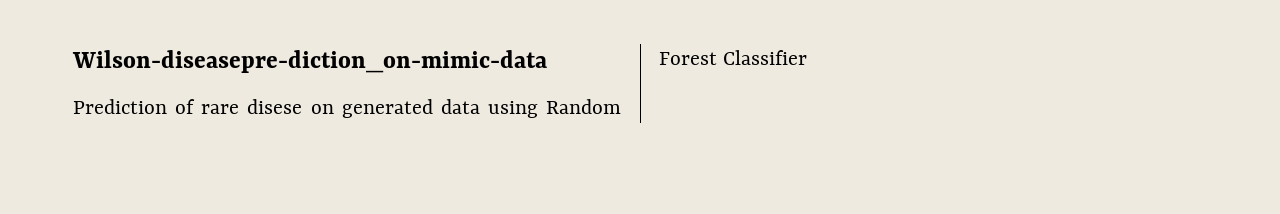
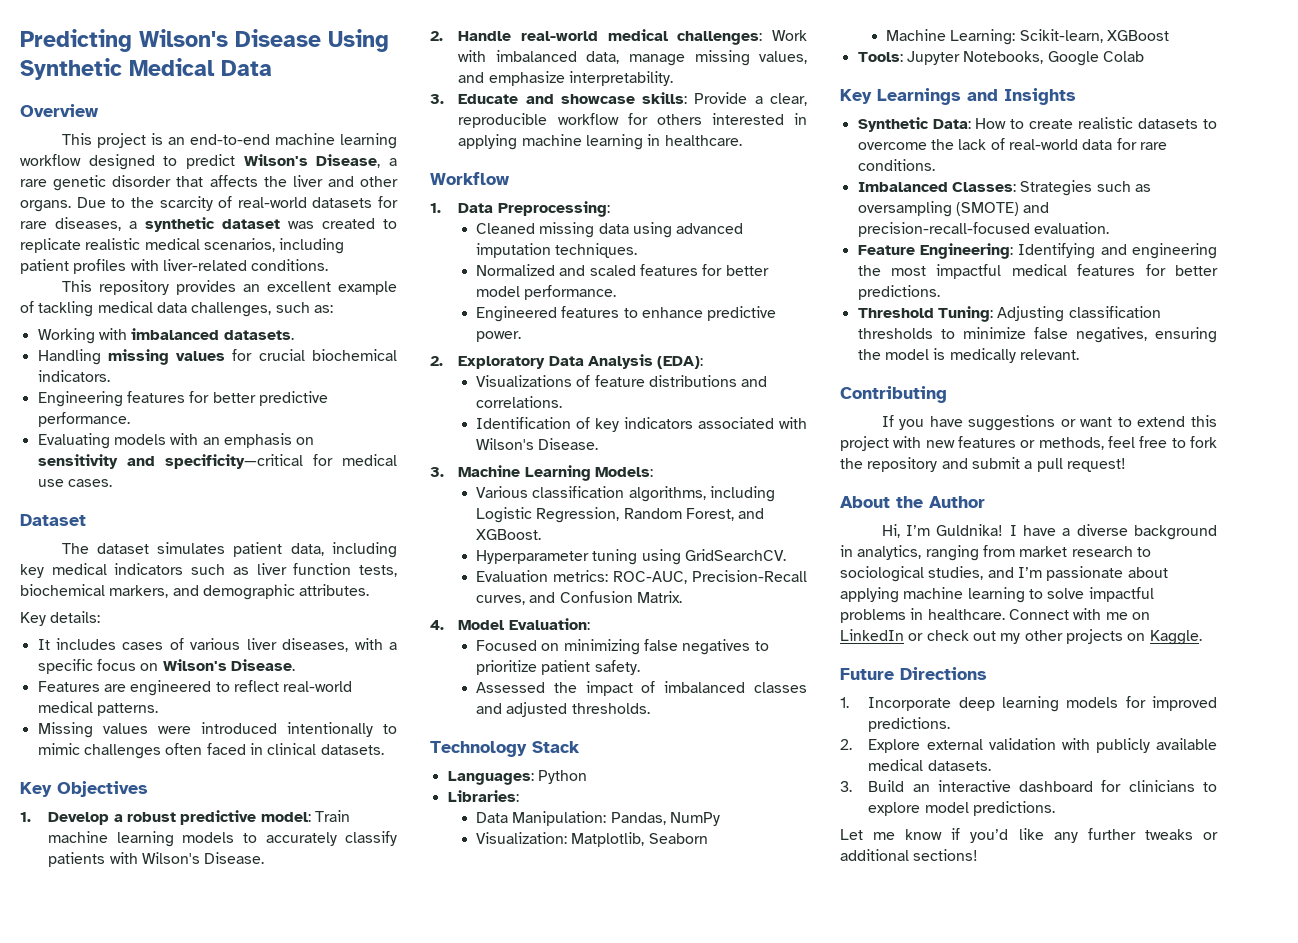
- Wilson-diseasepre-diction_on-mimic-data
- Prediction of rare disese on generated data using Random Forest Classifier
+ Predicting Wilson's Disease Using Synthetic Medical Data
+ Overview
+ This project is an end-to-end machine learning workflow designed to predict Wilson's Disease, a rare genetic disorder that affects the liver and other organs. Due to the scarcity of real-world datasets for rare diseases, a synthetic dataset was created to replicate realistic medical scenarios, including patient profiles with liver-related conditions.
+ This repository provides an excellent example of tackling medical data challenges, such as:
+ Working with imbalanced datasets.
+ Handling missing values for crucial biochemical indicators.
+ Engineering features for better predictive performance.
+ Evaluating models with an emphasis on sensitivity and specificity—critical for medical use cases.
+ Dataset
+ The dataset simulates patient data, including key medical indicators such as liver function tests, biochemical markers, and demographic attributes.
+ Key details:
+ It includes cases of various liver diseases, with a specific focus on Wilson's Disease.
+ Features are engineered to reflect real-world medical patterns.
+ Missing values were introduced intentionally to mimic challenges often faced in clinical datasets.
+ Key Objectives
+ 1. Develop a robust predictive model: Train machine learning models to accurately classify patients with Wilson's Disease.
+ 2. Handle real-world medical challenges: Work with imbalanced data, manage missing values, and emphasize interpretability.
+ 3. Educate and showcase skills: Provide a clear, reproducible workflow for others interested in applying machine learning in healthcare.
+ Workflow
+ 1. Data Preprocessing:
+ Cleaned missing data using advanced imputation techniques.
+ Normalized and scaled features for better model performance.
+ Engineered features to enhance predictive power.
+ 2. Exploratory Data Analysis (EDA):
+ Visualizations of feature distributions and correlations.
+ Identification of key indicators associated with Wilson's Disease.
+ 3. Machine Learning Models:
+ Various classification algorithms, including Logistic Regression, Random Forest, and XGBoost.
+ Hyperparameter tuning using GridSearchCV.
+ Evaluation metrics: ROC-AUC, Precision-Recall curves, and Confusion Matrix.
+ 4. Model Evaluation:
+ Focused on minimizing false negatives to prioritize patient safety.
+ Assessed the impact of imbalanced classes and adjusted thresholds.
+ Technology Stack
+ Languages: Python
+ Libraries:
+ Data Manipulation: Pandas, NumPy
+ Visualization: Matplotlib, Seaborn
+ Machine Learning: Scikit-learn, XGBoost
+ Tools: Jupyter Notebooks, Google Colab
+ Key Learnings and Insights
+ Synthetic Data: How to create realistic datasets to overcome the lack of real-world data for rare conditions.
+ Imbalanced Classes: Strategies such as oversampling (SMOTE) and precision-recall-focused evaluation.
+ Feature Engineering: Identifying and engineering the most impactful medical features for better predictions.
+ Threshold Tuning: Adjusting classification thresholds to minimize false negatives, ensuring the model is medically relevant.
+ Contributing
+ If you have suggestions or want to extend this project with new features or methods, feel free to fork the repository and submit a pull request!
+ About the Author
+ Hi, I’m Guldnika! I have a diverse background in analytics, ranging from market research to sociological studies, and I’m passionate about applying machine learning to solve impactful problems in healthcare. Connect with me on LinkedIn or check out my other projects on Kaggle.
+ Future Directions
+ 1. Incorporate deep learning models for improved predictions.
+ 2. Explore external validation with publicly available medical datasets.
+ 3. Build an interactive dashboard for clinicians to explore model predictions.
+ Let me know if you’d like any further tweaks or additional sections!

